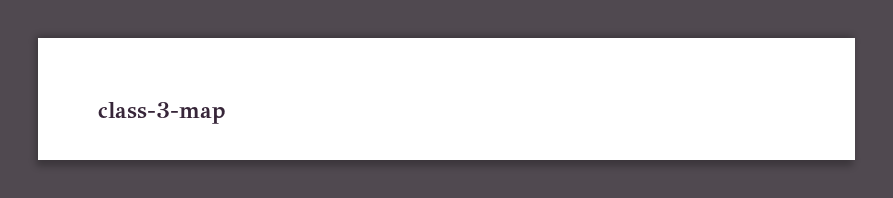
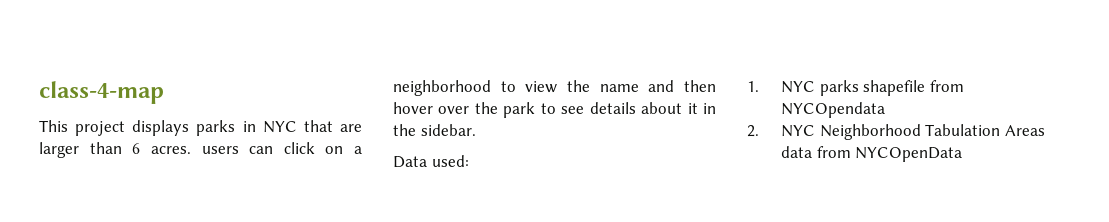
- class-3-map
+ class-4-map
+ This project displays parks in NYC that are larger than 6 acres. users can click on a neighborhood to view the name and then hover over the park to see details about it in the sidebar.
+ Data used:
+ 1. NYC parks shapefile from NYCOpendata
+ 2. NYC Neighborhood Tabulation Areas data from NYCOpenData

